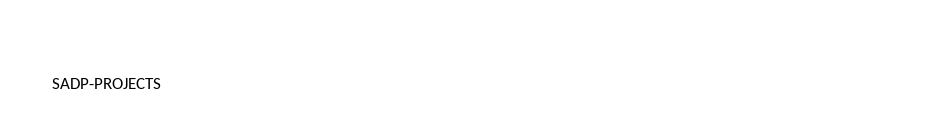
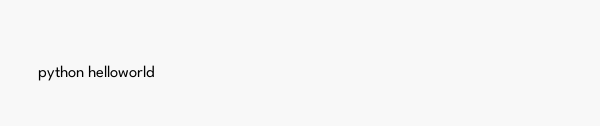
- SADP-PROJECTS
+ python helloworld

